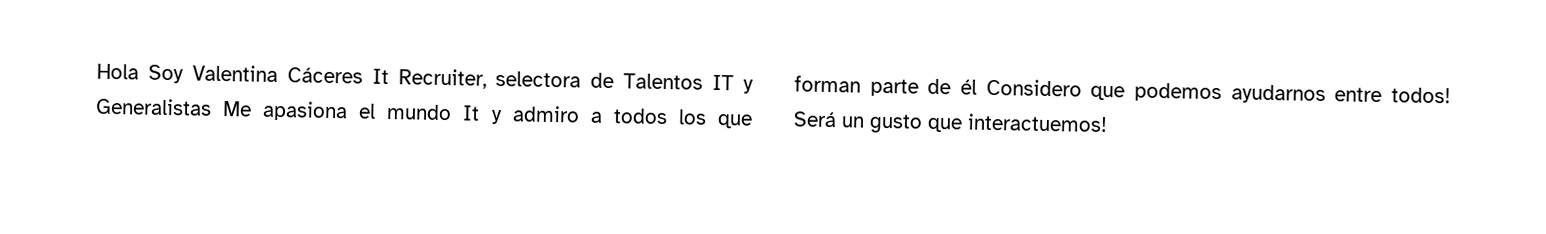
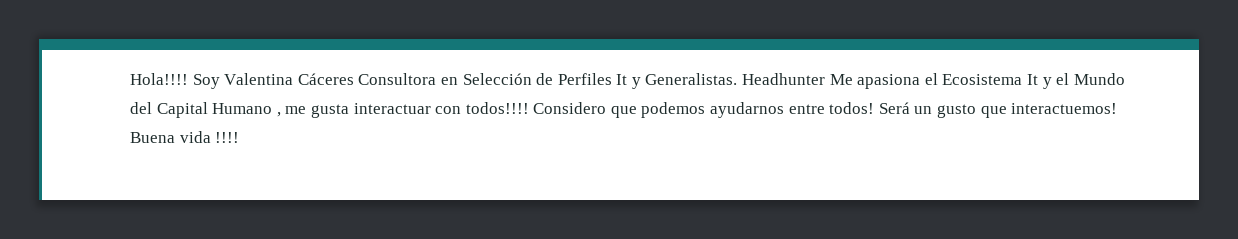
- Hola Soy Valentina Cáceres It Recruiter, selectora de Talentos IT y Generalistas Me apasiona el mundo It y admiro a todos los que forman parte de él Considero que podemos ayudarnos entre todos!
+ Hola!!!! Soy Valentina Cáceres Consultora en Selección de Perfiles It y Generalistas. Headhunter Me apasiona el Ecosistema It y el Mundo del Capital Humano , me gusta interactuar con todos!!!! Considero que podemos ayudarnos entre todos!
+ Buena vida !!!!

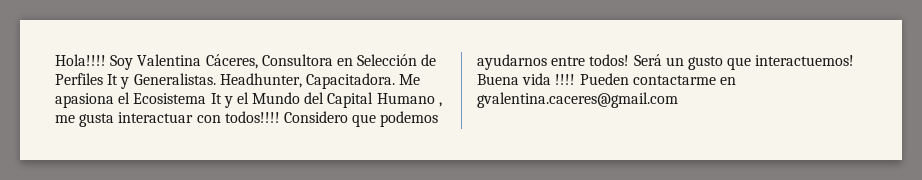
- Soy Valentina Cáceres Consultora en Selección de Perfiles It y Generalistas.
+ Soy Valentina Cáceres, Consultora en Selección de Perfiles It y Generalistas.
- Headhunter Me apasiona el Ecosistema It y el Mundo del Capital Humano , me gusta interactuar con todos!!!!
+ Headhunter, Capacitadora. Me apasiona el Ecosistema It y el Mundo del Capital Humano , me gusta interactuar con todos!!!!
+ Pueden contactarme en gvalentina.caceres@gmail.com

